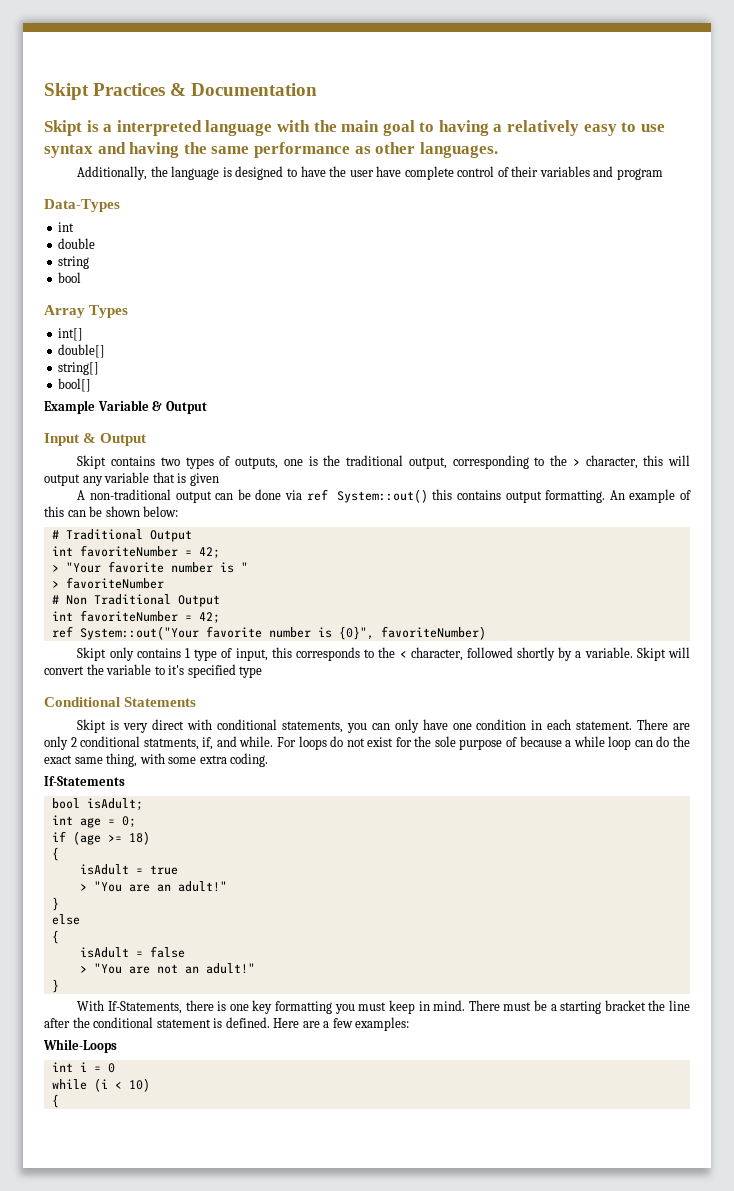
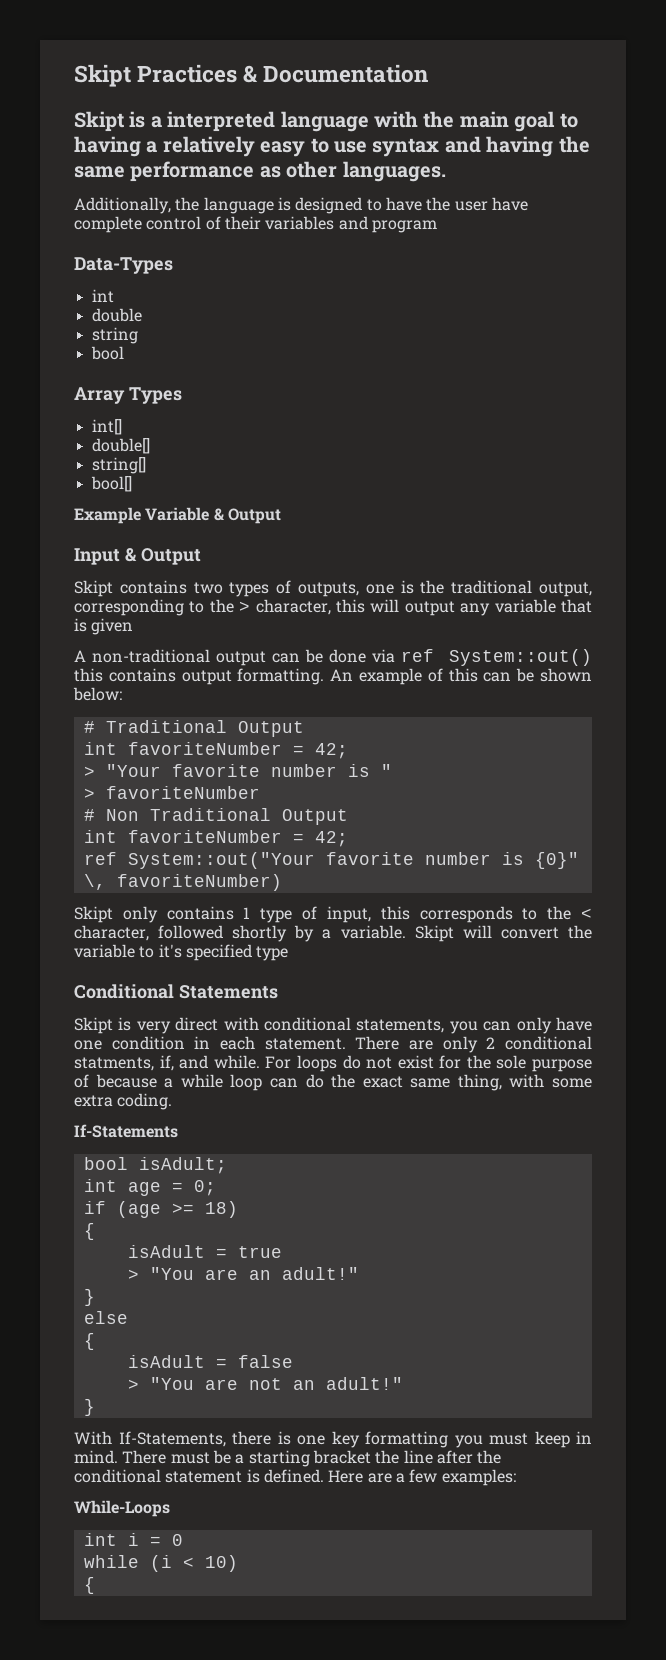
- ref System::out("Your favorite number is {0}", favoriteNumber)
+ ref System::out("Your favorite number is {0}" \, favoriteNumber)

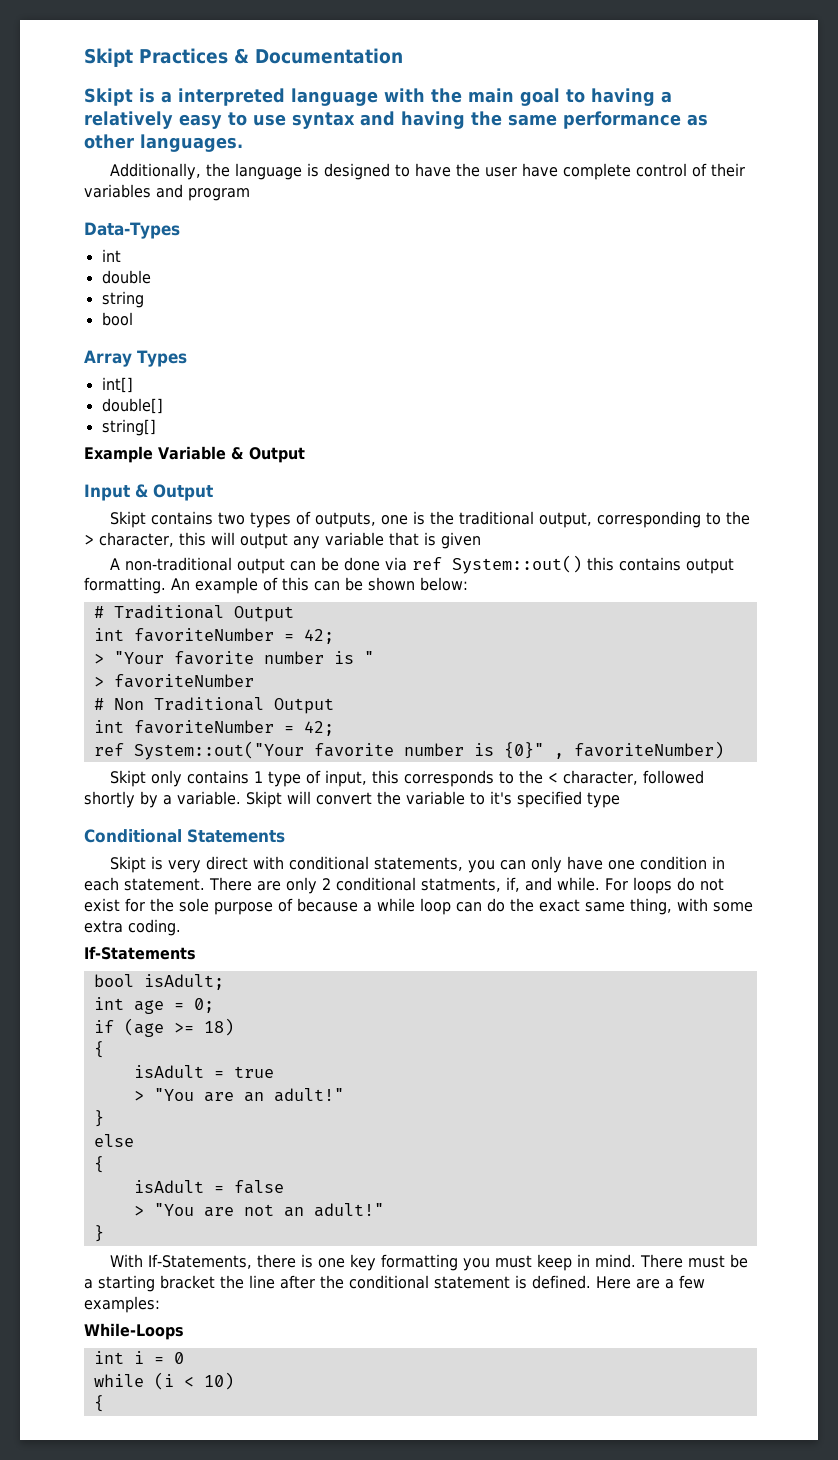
- bool[]
- ref System::out("Your favorite number is {0}" \, favoriteNumber)
+ ref System::out("Your favorite number is {0}" , favoriteNumber)

